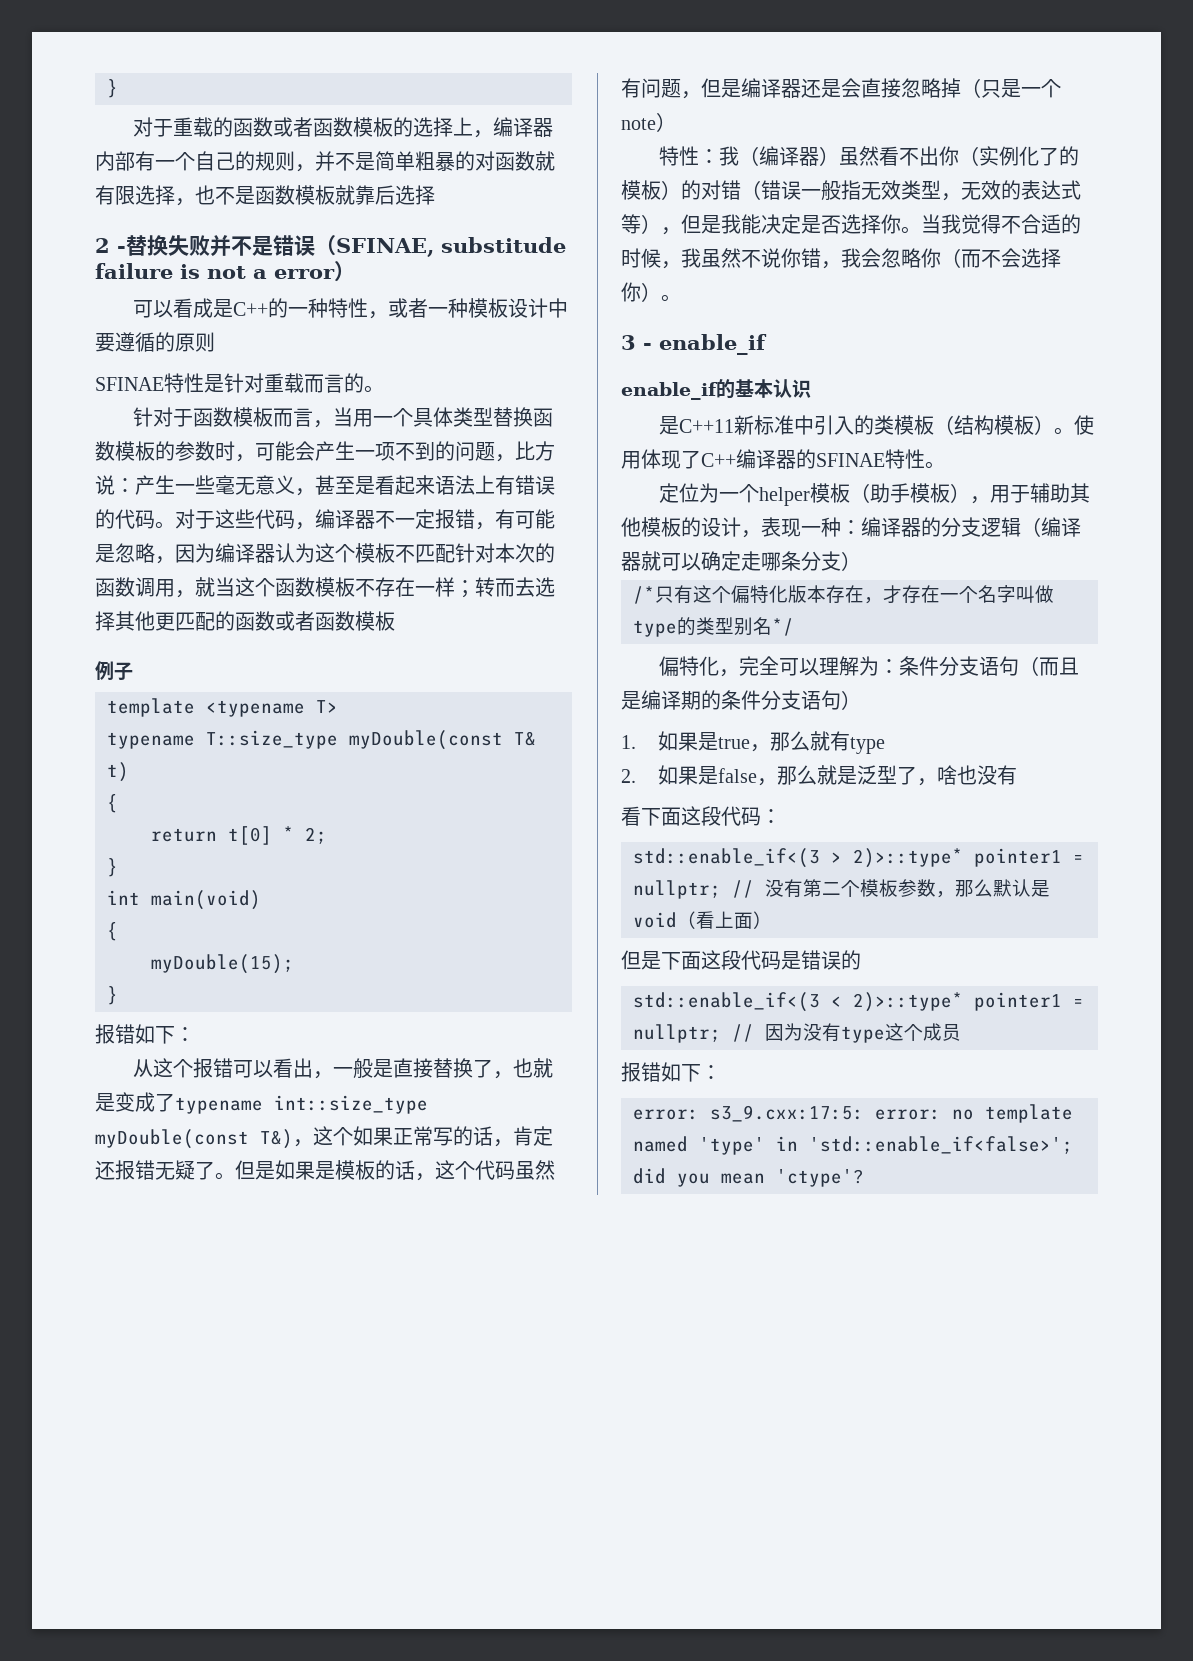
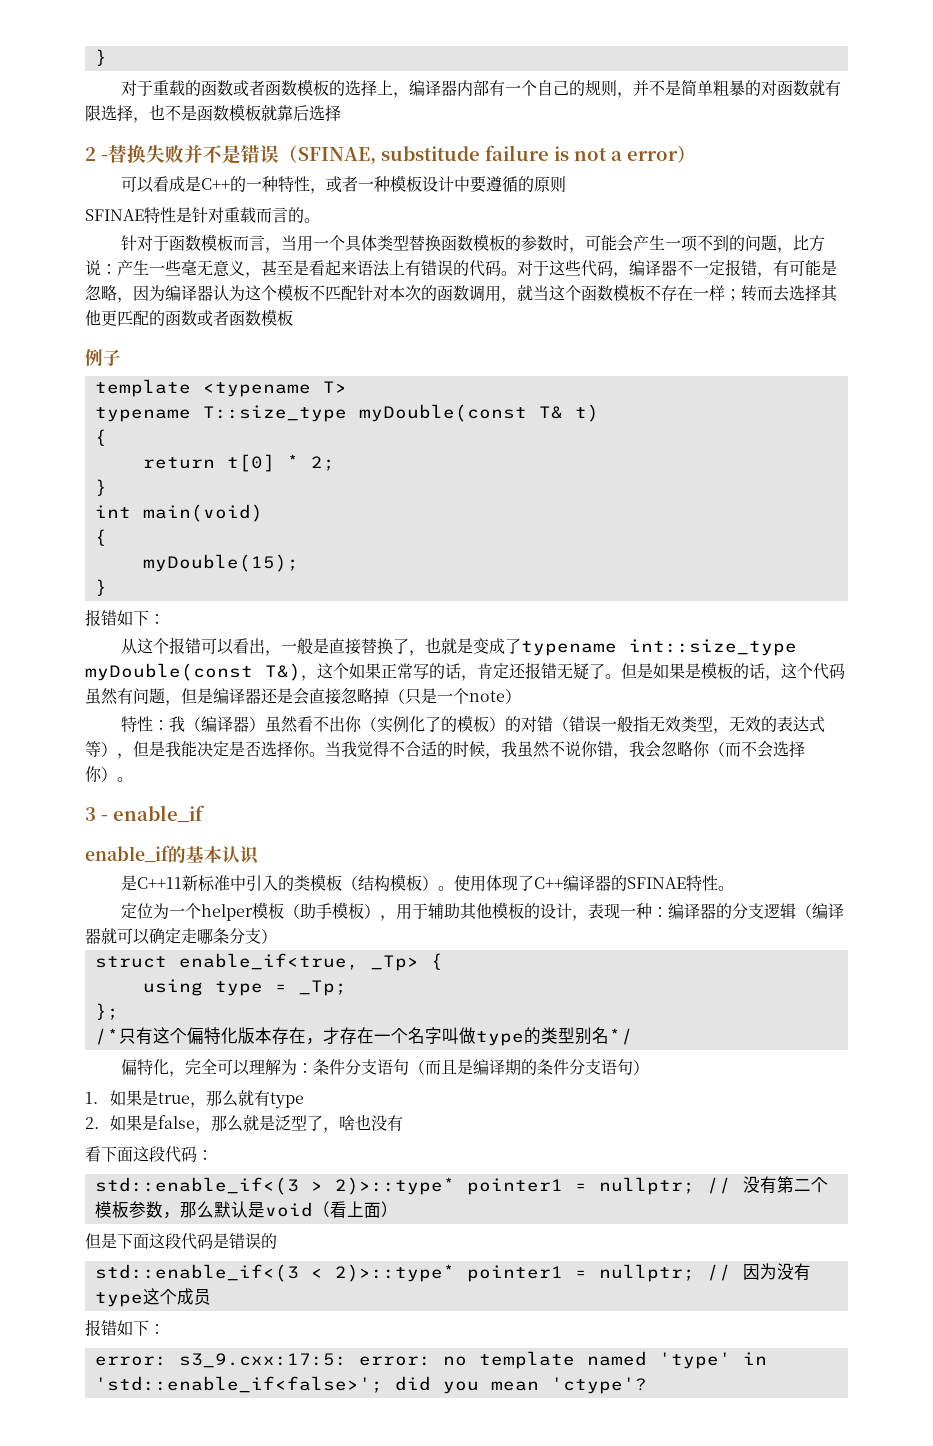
+ struct enable_if<true, _Tp> {
+ using type = _Tp;
+ };

